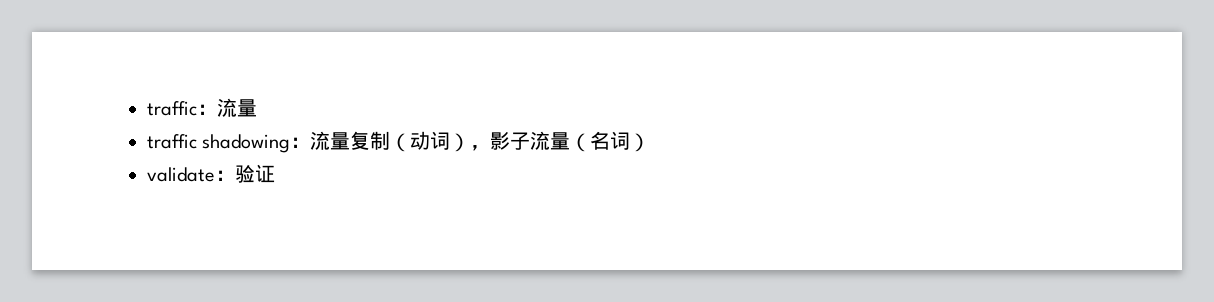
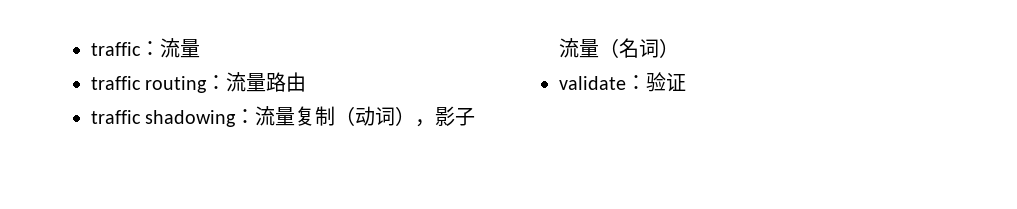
+ traffic routing：流量路由

